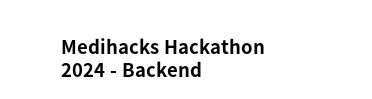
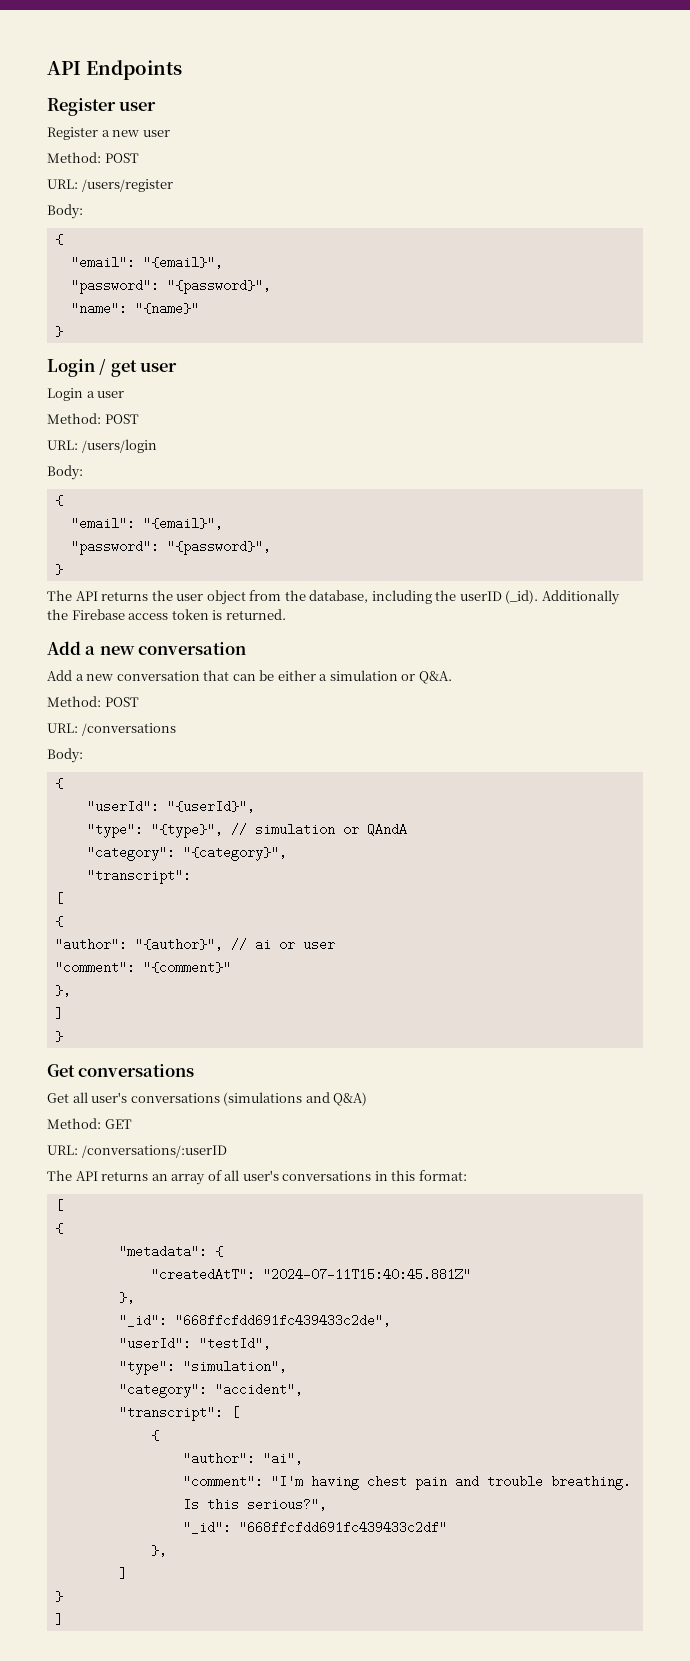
- Medihacks Hackathon 2024 - Backend
+ API Endpoints
+ Register user
+ Register a new user
+ Method: POST
+ URL: /users/register
+ Body:
+ {
+ "email": "{email}",
+ "password": "{password}",
+ "name": "{name}"
+ }
+ Login / get user
+ Login a user
+ Method: POST
+ URL: /users/login
+ Body:
+ {
+ "email": "{email}",
+ "password": "{password}",
+ }
+ The API returns the user object from the database, including the userID (_id). Additionally the Firebase access token is returned.
+ Add a new conversation
+ Add a new conversation that can be either a simulation or Q&A.
+ Method: POST
+ URL: /conversations
+ Body:
+ {
+ "userId": "{userId}",
+ "type": "{type}", // simulation or QAndA
+ "category": "{category}",
+ "transcript":
+ [
+ {
+ "author": "{author}", // ai or user
+ "comment": "{comment}"
+ },
+ ]
+ }
+ Get conversations
+ Get all user's conversations (simulations and Q&A)
+ Method: GET
+ URL: /conversations/:userID
+ The API returns an array of all user's conversations in this format:
+ [
+ {
+ "metadata": {
+ "createdAtT": "2024-07-11T15:40:45.881Z"
+ },
+ "_id": "668ffcfdd691fc439433c2de",
+ "userId": "testId",
+ "type": "simulation",
+ "category": "accident",
+ "transcript": [
+ {
+ "author": "ai",
+ "comment": "I'm having chest pain and trouble breathing. Is this serious?",
+ "_id": "668ffcfdd691fc439433c2df"
+ },
+ ]
+ }
+ ]

